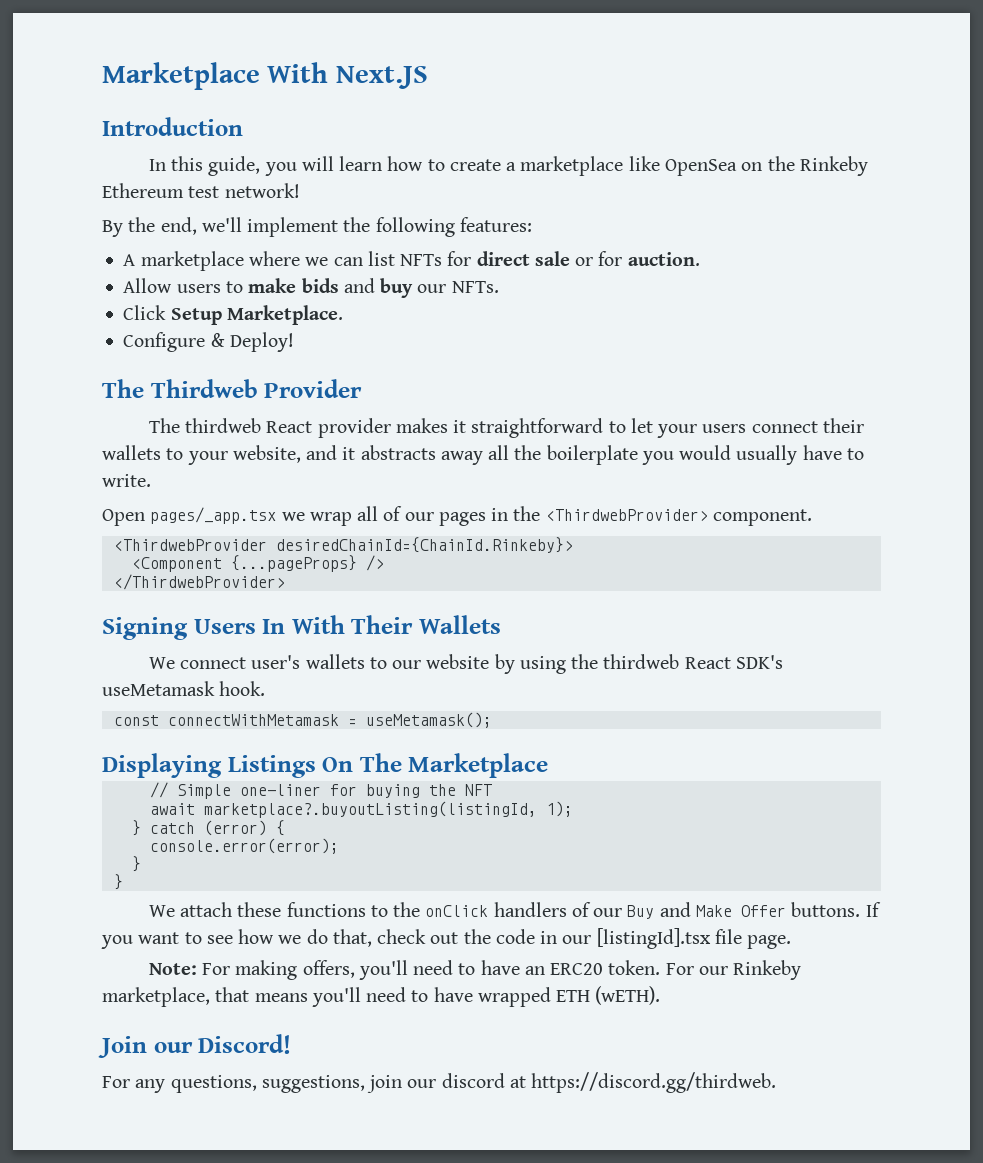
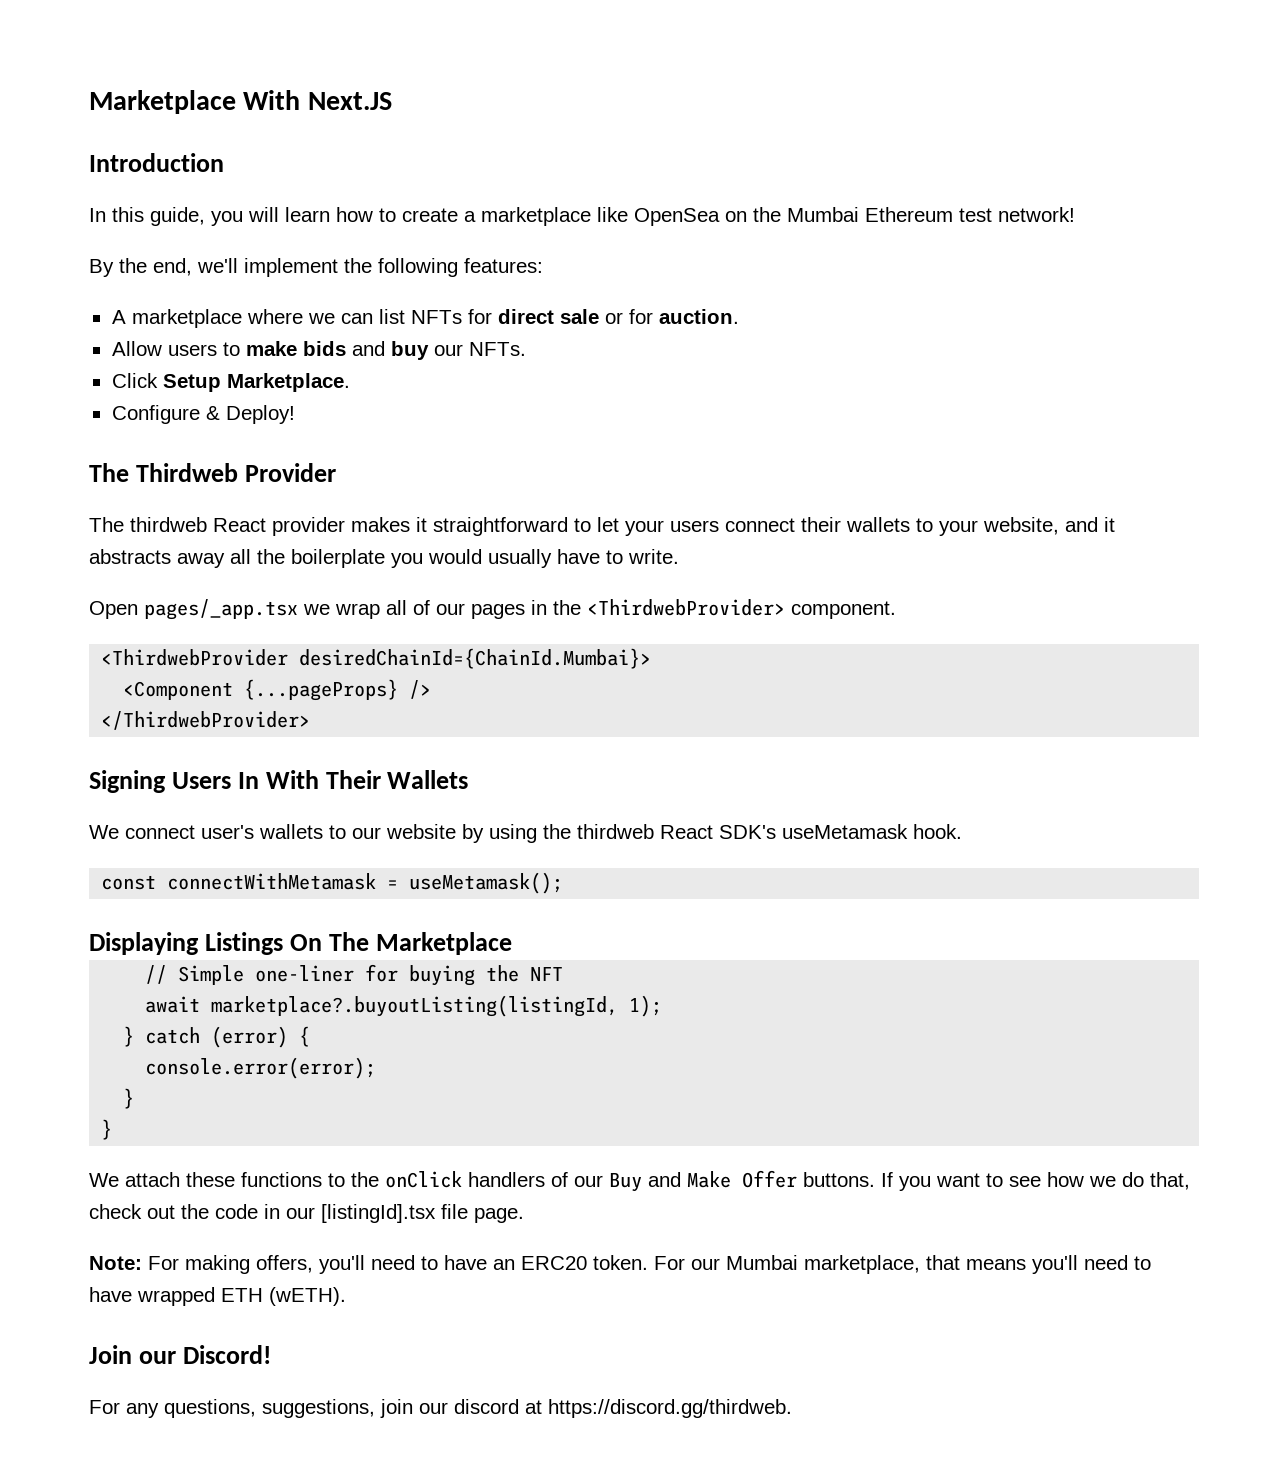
- In this guide, you will learn how to create a marketplace like OpenSea on the Rinkeby Ethereum test network!
+ In this guide, you will learn how to create a marketplace like OpenSea on the Mumbai Ethereum test network!
- <ThirdwebProvider desiredChainId={ChainId.Rinkeby}>
+ <ThirdwebProvider desiredChainId={ChainId.Mumbai}>
- For our Rinkeby marketplace, that means you'll need to have wrapped ETH (wETH).
+ For our Mumbai marketplace, that means you'll need to have wrapped ETH (wETH).

